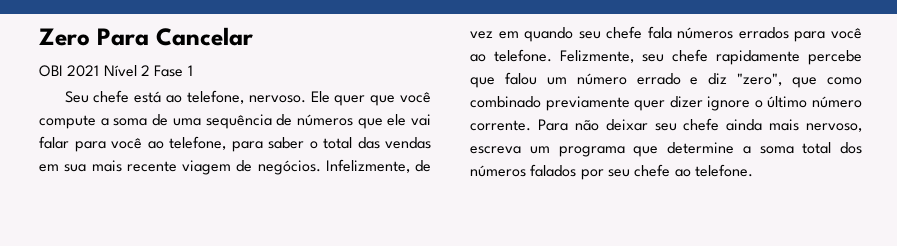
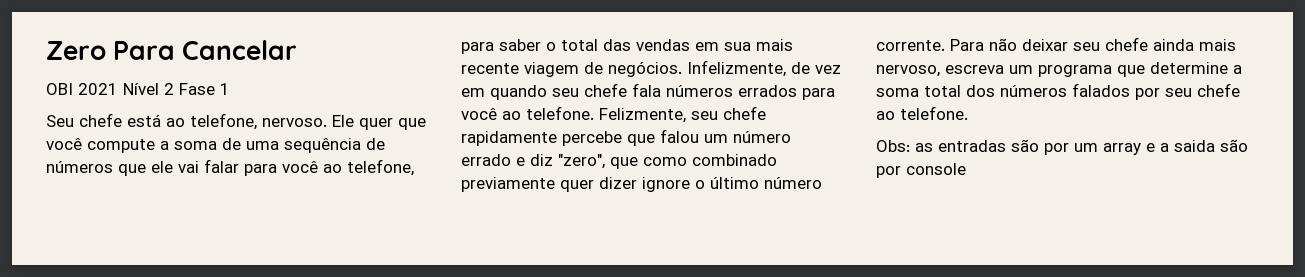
+ Obs: as entradas são por um array e a saida são por console

